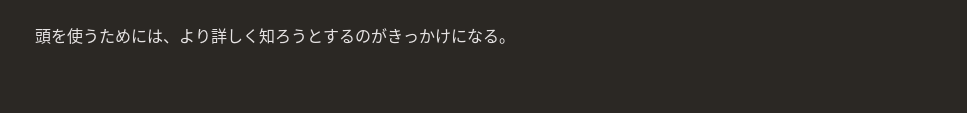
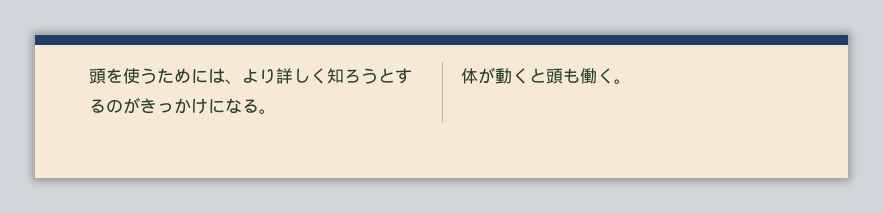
+ 体が動くと頭も働く。

